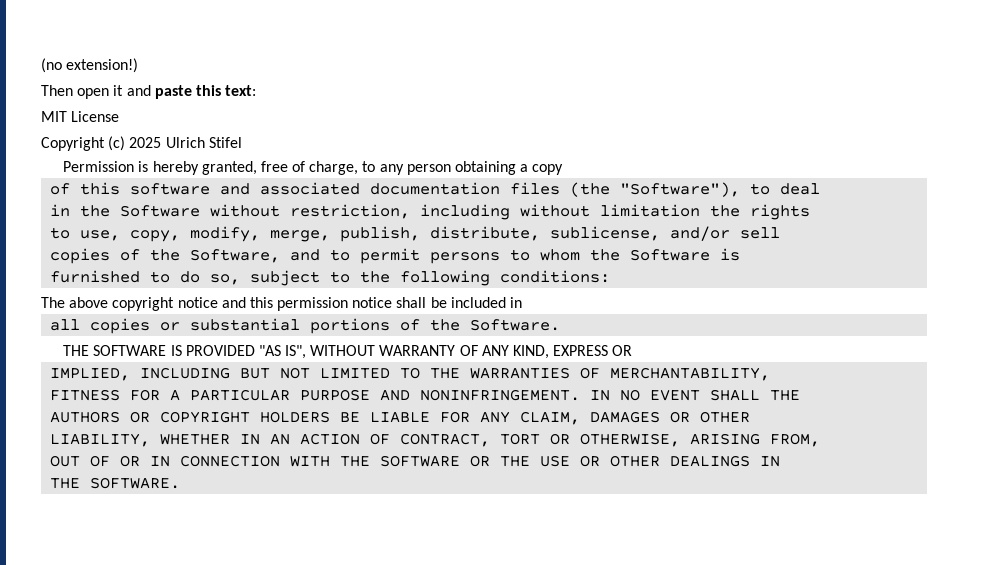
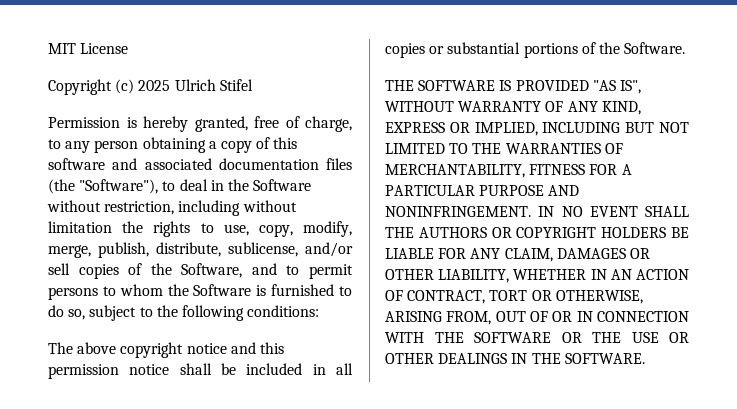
- (no extension!)
- Then open it and paste this text:
- Permission is hereby granted, free of charge, to any person obtaining a copy
- of this software and associated documentation files (the "Software"), to deal
- in the Software without restriction, including without limitation the rights
- to use, copy, modify, merge, publish, distribute, sublicense, and/or sell
- copies of the Software, and to permit persons to whom the Software is
- furnished to do so, subject to the following conditions:
+ Permission is hereby granted, free of charge, to any person obtaining a copy of this software and associated documentation files (the "Software"), to deal in the Software without restriction, including without limitation the rights to use, copy, modify, merge, publish, distribute, sublicense, and/or sell copies of the Software, and to permit persons to whom the Software is furnished to do so, subject to the following conditions:
- The above copyright notice and this permission notice shall be included in
- all copies or substantial portions of the Software.
+ The above copyright notice and this permission notice shall be included in all copies or substantial portions of the Software.
- THE SOFTWARE IS PROVIDED "AS IS", WITHOUT WARRANTY OF ANY KIND, EXPRESS OR
- IMPLIED, INCLUDING BUT NOT LIMITED TO THE WARRANTIES OF MERCHANTABILITY,
- FITNESS FOR A PARTICULAR PURPOSE AND NONINFRINGEMENT.
+ THE SOFTWARE IS PROVIDED "AS IS", WITHOUT WARRANTY OF ANY KIND, EXPRESS OR IMPLIED, INCLUDING BUT NOT LIMITED TO THE WARRANTIES OF MERCHANTABILITY, FITNESS FOR A PARTICULAR PURPOSE AND NONINFRINGEMENT.
- IN NO EVENT SHALL THE
- AUTHORS OR COPYRIGHT HOLDERS BE LIABLE FOR ANY CLAIM, DAMAGES OR OTHER
- LIABILITY, WHETHER IN AN ACTION OF CONTRACT, TORT OR OTHERWISE, ARISING FROM,
- OUT OF OR IN CONNECTION WITH THE SOFTWARE OR THE USE OR OTHER DEALINGS IN
- THE SOFTWARE.
+ IN NO EVENT SHALL THE AUTHORS OR COPYRIGHT HOLDERS BE LIABLE FOR ANY CLAIM, DAMAGES OR OTHER LIABILITY, WHETHER IN AN ACTION OF CONTRACT, TORT OR OTHERWISE, ARISING FROM, OUT OF OR IN CONNECTION WITH THE SOFTWARE OR THE USE OR OTHER DEALINGS IN THE SOFTWARE.

